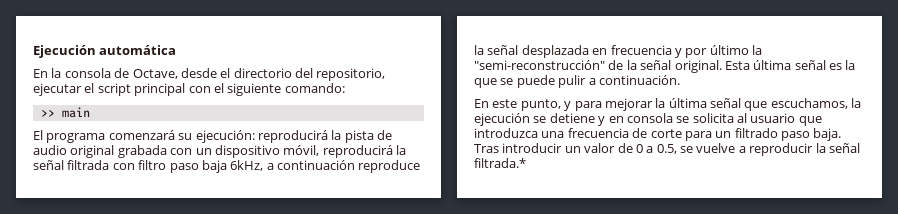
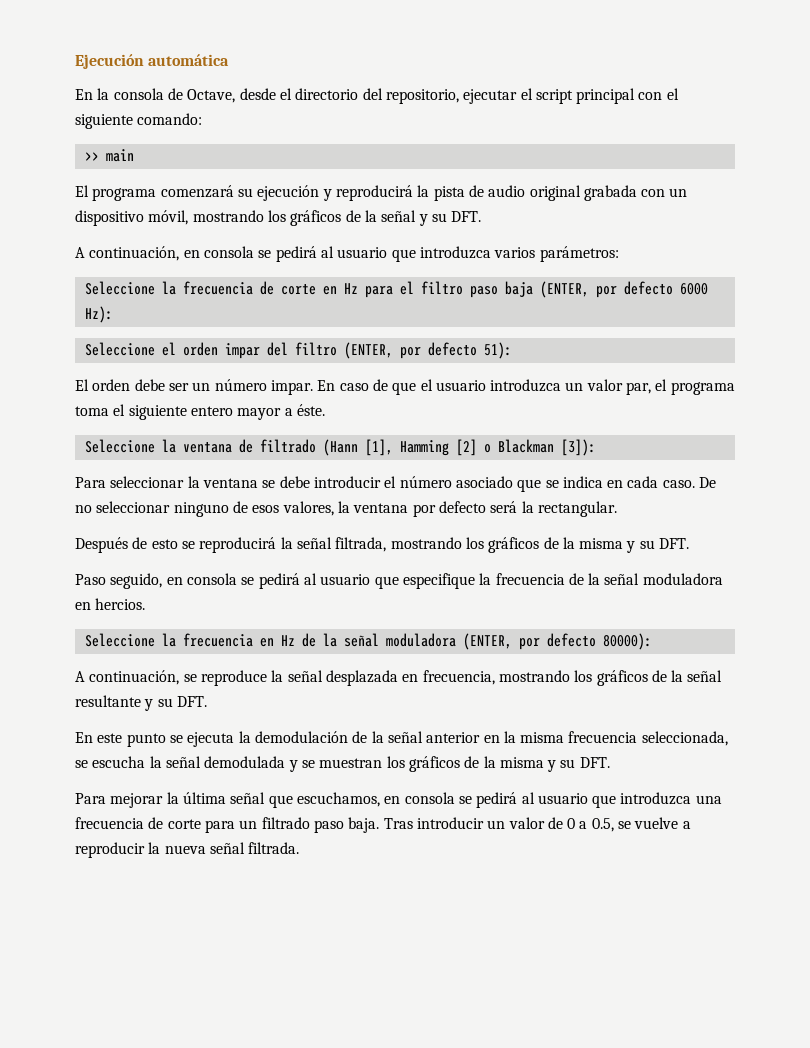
- El programa comenzará su ejecución: reproducirá la pista de audio original grabada con un dispositivo móvil, reproducirá la señal filtrada con filtro paso baja 6kHz, a continuación reproduce la señal desplazada en frecuencia y por último la "semi-reconstrucción" de la señal original. Esta última señal es la que se puede pulir a continuación.
- En este punto, y para mejorar la última señal que escuchamos, la ejecución se detiene y en consola se solicita al usuario que introduzca una frecuencia de corte para un filtrado paso baja.
+ El programa comenzará su ejecución y reproducirá la pista de audio original grabada con un dispositivo móvil, mostrando los gráficos de la señal y su DFT.
+ A continuación, en consola se pedirá al usuario que introduzca varios parámetros:
+ Seleccione la frecuencia de corte en Hz para el filtro paso baja (ENTER, por defecto 6000 Hz):
+ Seleccione el orden impar del filtro (ENTER, por defecto 51):
+ El orden debe ser un número impar. En caso de que el usuario introduzca un valor par, el programa toma el siguiente entero mayor a éste.
+ Seleccione la ventana de filtrado (Hann [1], Hamming [2] o Blackman [3]):
+ Para seleccionar la ventana se debe introducir el número asociado que se indica en cada caso. De no seleccionar ninguno de esos valores, la ventana por defecto será la rectangular.
+ Después de esto se reproducirá la señal filtrada, mostrando los gráficos de la misma y su DFT.
+ Paso seguido, en consola se pedirá al usuario que especifique la frecuencia de la señal moduladora en hercios.
+ Seleccione la frecuencia en Hz de la señal moduladora (ENTER, por defecto 80000):
+ A continuación, se reproduce la señal desplazada en frecuencia, mostrando los gráficos de la señal resultante y su DFT.
+ En este punto se ejecuta la demodulación de la señal anterior en la misma frecuencia seleccionada, se escucha la señal demodulada y se muestran los gráficos de la misma y su DFT.
+ Para mejorar la última señal que escuchamos, en consola se pedirá al usuario que introduzca una frecuencia de corte para un filtrado paso baja.
- Tras introducir un valor de 0 a 0.5, se vuelve a reproducir la señal filtrada.*
+ Tras introducir un valor de 0 a 0.5, se vuelve a reproducir la nueva señal filtrada.

